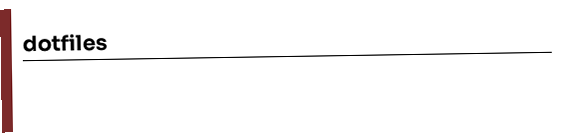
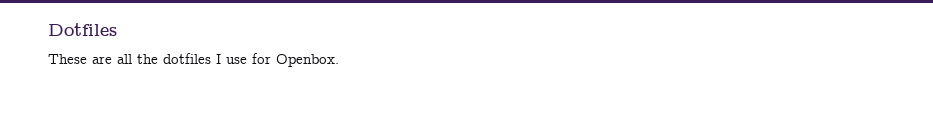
- dotfiles
+ Dotfiles
+ These are all the dotfiles I use for Openbox.

